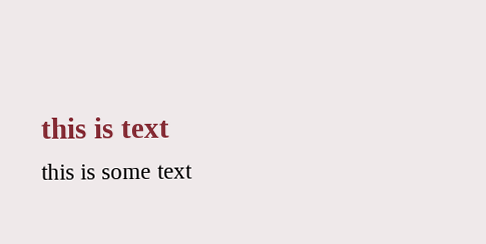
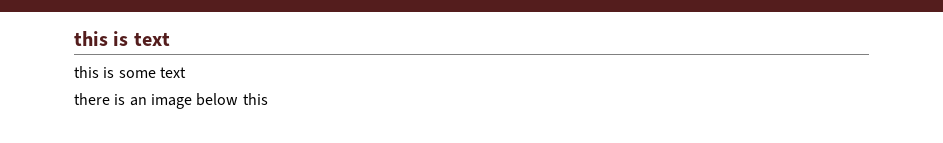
+ there is an image below this

